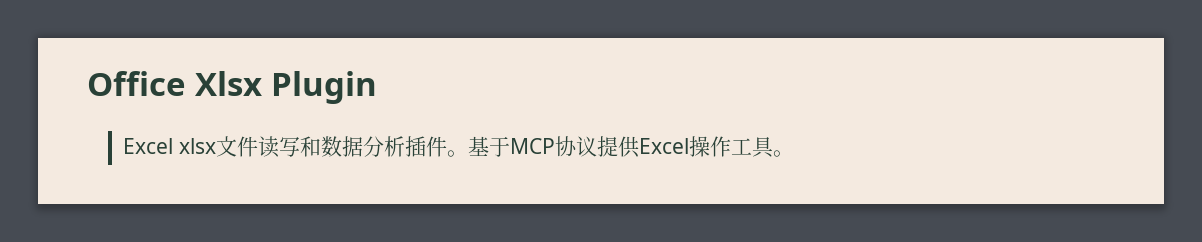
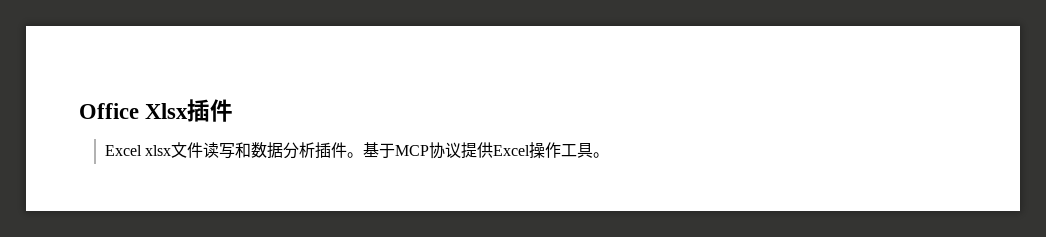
- Office Xlsx Plugin
+ Office Xlsx插件

